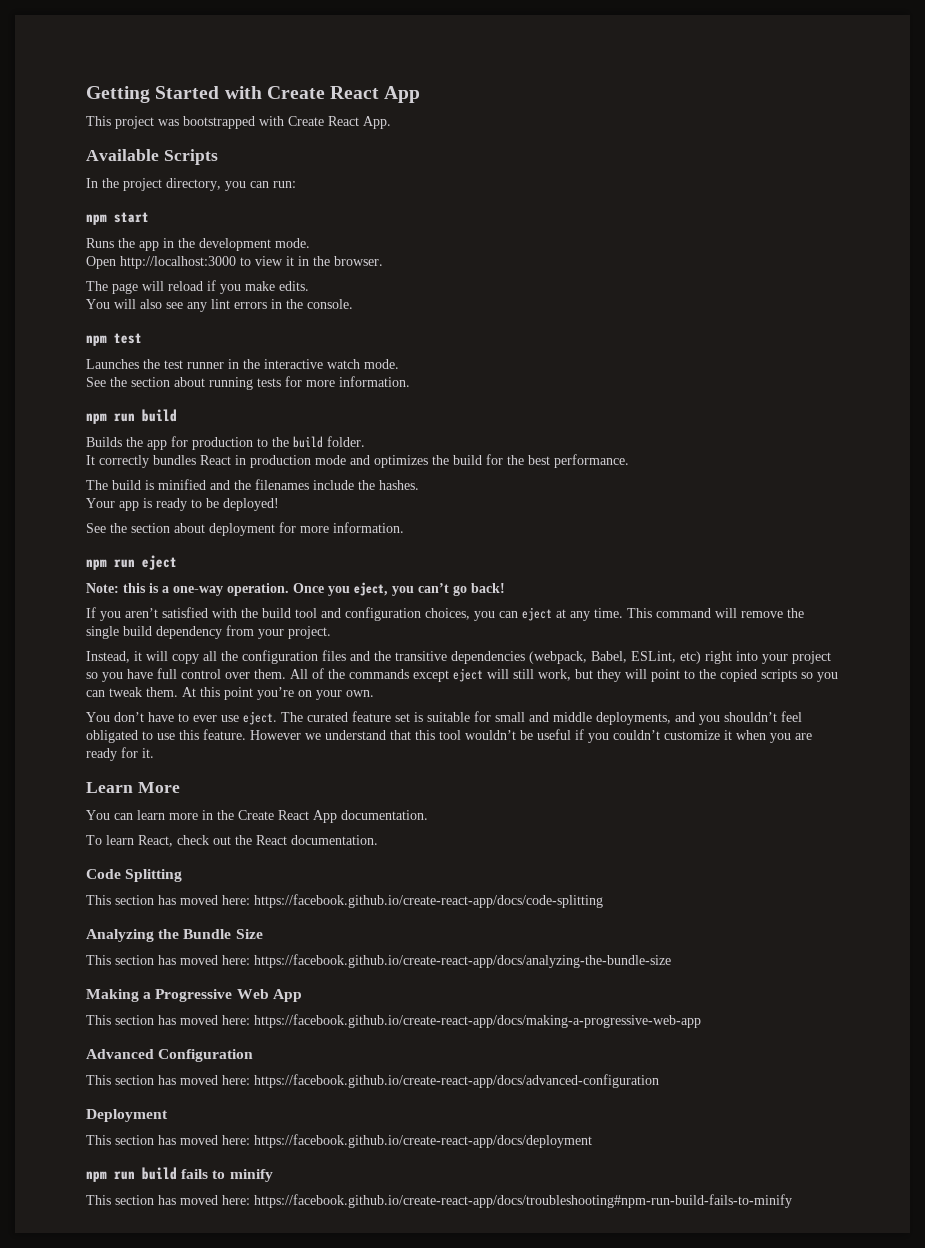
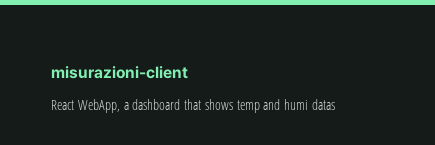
- Getting Started with Create React App
- This project was bootstrapped with Create React App.
- Available Scripts
- In the project directory, you can run:
- npm start
- Runs the app in the development mode.
- Open http://localhost:3000 to view it in the browser.
- The page will reload if you make edits.
- You will also see any lint errors in the console.
- npm test
- Launches the test runner in the interactive watch mode.
- See the section about running tests for more information.
- npm run build
- Builds the app for production to the build folder.
- It correctly bundles React in production mode and optimizes the build for the best performance.
- The build is minified and the filenames include the hashes.
- Your app is ready to be deployed!
- See the section about deployment for more information.
- npm run eject
- Note: this is a one-way operation. Once you eject, you can’t go back!
- If you aren’t satisfied with the build tool and configuration choices, you can eject at any time. This command will remove the single build dependency from your project.
- Instead, it will copy all the configuration files and the transitive dependencies (webpack, Babel, ESLint, etc) right into your project so you have full control over them. All of the commands except eject will still work, but they will point to the copied scripts so you can tweak them. At this point you’re on your own.
- You don’t have to ever use eject. The curated feature set is suitable for small and middle deployments, and you shouldn’t feel obligated to use this feature. However we understand that this tool wouldn’t be useful if you couldn’t customize it when you are ready for it.
- Learn More
- You can learn more in the Create React App documentation.
- To learn React, check out the React documentation.
- Code Splitting
- This section has moved here: https://facebook.github.io/create-react-app/docs/code-splitting
- Analyzing the Bundle Size
- This section has moved here: https://facebook.github.io/create-react-app/docs/analyzing-the-bundle-size
- Making a Progressive Web App
- This section has moved here: https://facebook.github.io/create-react-app/docs/making-a-progressive-web-app
- Advanced Configuration
- This section has moved here: https://facebook.github.io/create-react-app/docs/advanced-configuration
- Deployment
- This section has moved here: https://facebook.github.io/create-react-app/docs/deployment
- npm run build fails to minify
- This section has moved here: https://facebook.github.io/create-react-app/docs/troubleshooting#npm-run-build-fails-to-minify
+ misurazioni-client
+ React WebApp, a dashboard that shows temp and humi datas

